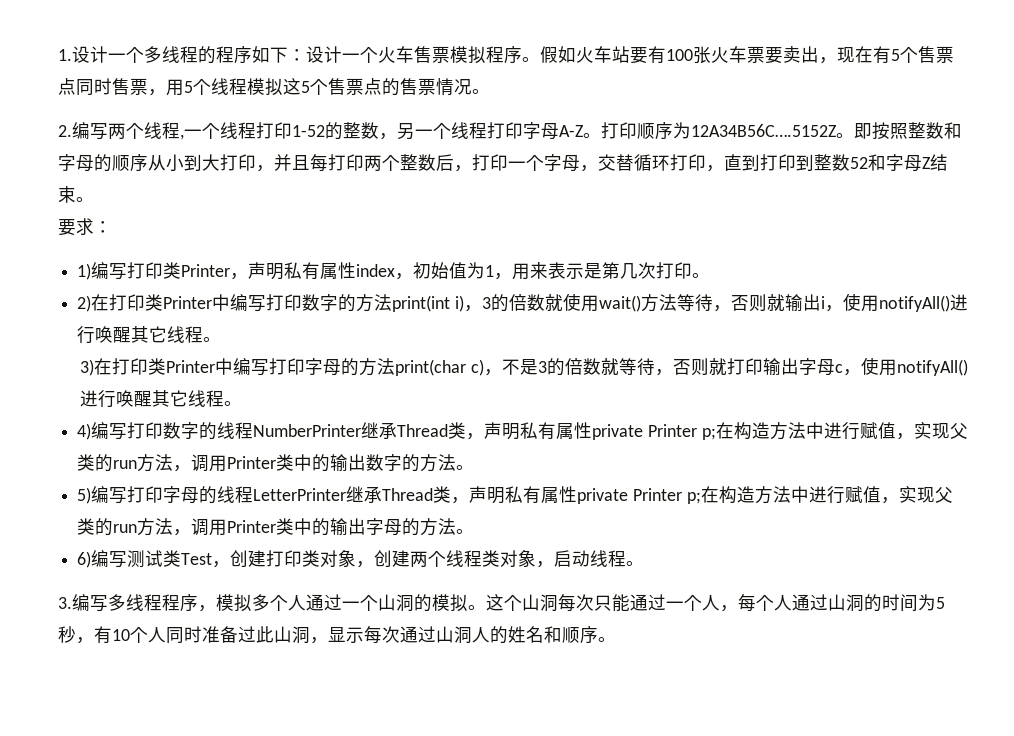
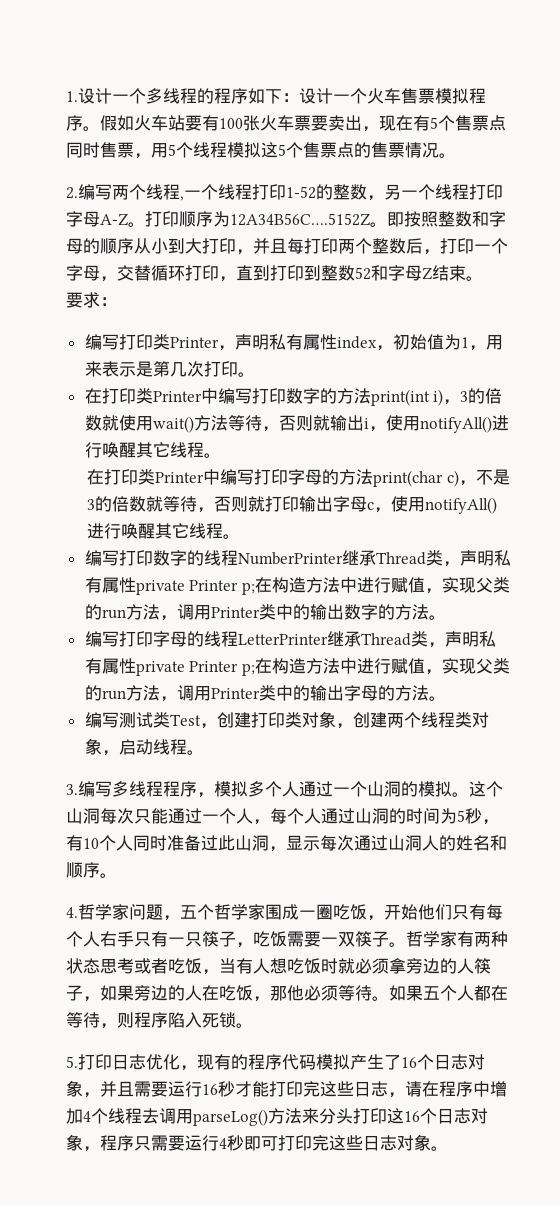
- 1)编写打印类Printer，声明私有属性index，初始值为1，用来表示是第几次打印。
+ 编写打印类Printer，声明私有属性index，初始值为1，用来表示是第几次打印。
- 2)在打印类Printer中编写打印数字的方法print(int i)，3的倍数就使用wait()方法等待，否则就输出i，使用notifyAll()进行唤醒其它线程。
+ 在打印类Printer中编写打印数字的方法print(int i)，3的倍数就使用wait()方法等待，否则就输出i，使用notifyAll()进行唤醒其它线程。
- 3)在打印类Printer中编写打印字母的方法print(char c)，不是3的倍数就等待，否则就打印输出字母c，使用notifyAll()进行唤醒其它线程。
+ 在打印类Printer中编写打印字母的方法print(char c)，不是3的倍数就等待，否则就打印输出字母c，使用notifyAll()进行唤醒其它线程。
- 4)编写打印数字的线程NumberPrinter继承Thread类，声明私有属性private Printer p;在构造方法中进行赋值，实现父类的run方法，调用Printer类中的输出数字的方法。
+ 编写打印数字的线程NumberPrinter继承Thread类，声明私有属性private Printer p;在构造方法中进行赋值，实现父类的run方法，调用Printer类中的输出数字的方法。
- 5)编写打印字母的线程LetterPrinter继承Thread类，声明私有属性private Printer p;在构造方法中进行赋值，实现父类的run方法，调用Printer类中的输出字母的方法。
+ 编写打印字母的线程LetterPrinter继承Thread类，声明私有属性private Printer p;在构造方法中进行赋值，实现父类的run方法，调用Printer类中的输出字母的方法。
- 6)编写测试类Test，创建打印类对象，创建两个线程类对象，启动线程。
+ 编写测试类Test，创建打印类对象，创建两个线程类对象，启动线程。
+ 4.哲学家问题，五个哲学家围成一圈吃饭，开始他们只有每个人右手只有一只筷子，吃饭需要一双筷子。哲学家有两种状态思考或者吃饭，当有人想吃饭时就必须拿旁边的人筷子，如果旁边的人在吃饭，那他必须等待。如果五个人都在等待，则程序陷入死锁。
+ 5.打印日志优化，现有的程序代码模拟产生了16个日志对象，并且需要运行16秒才能打印完这些日志，请在程序中增加4个线程去调用parseLog()方法来分头打印这16个日志对象，程序只需要运行4秒即可打印完这些日志对象。

